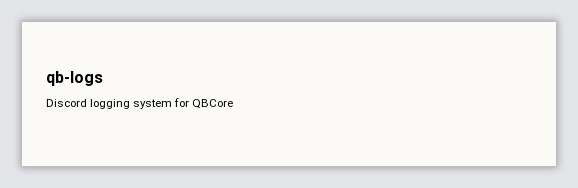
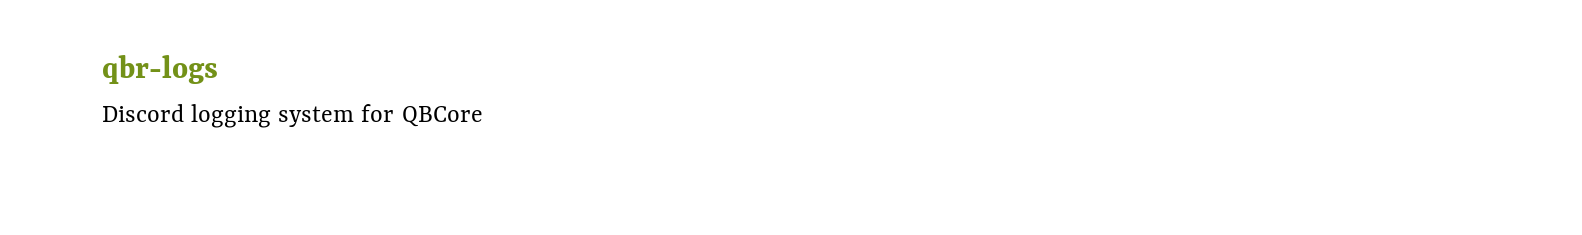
- qb-logs
+ qbr-logs

